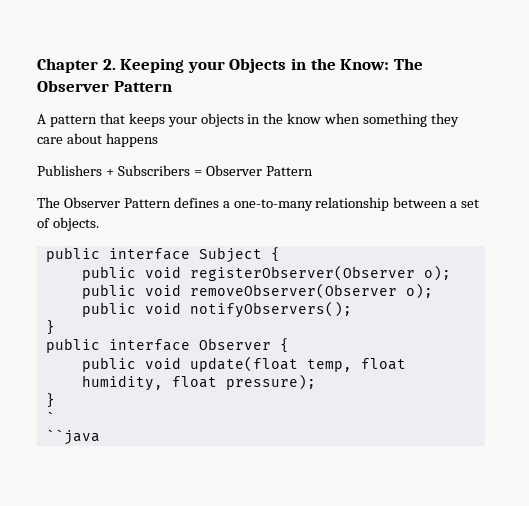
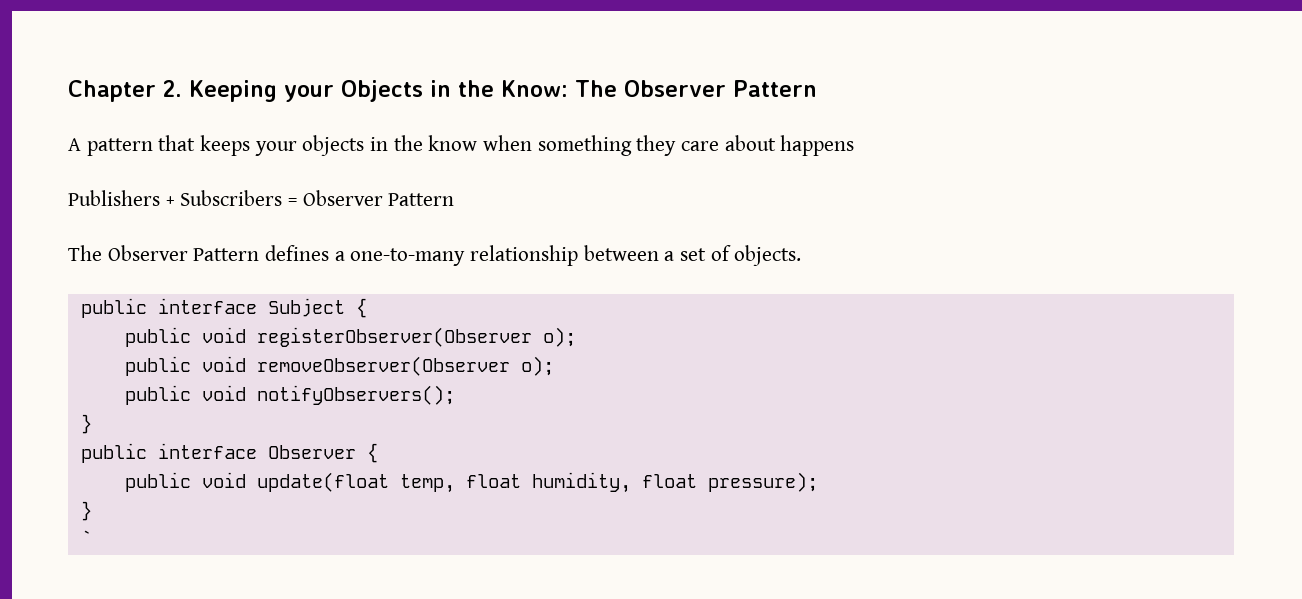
- ``java

